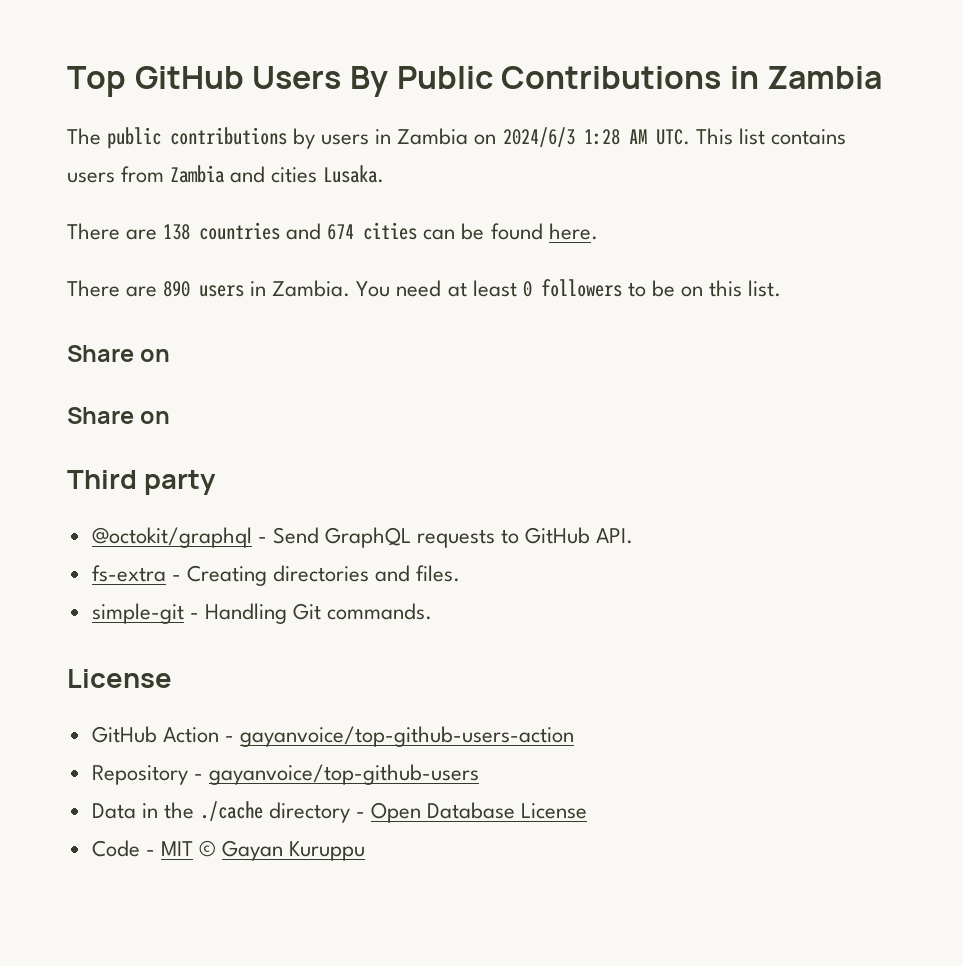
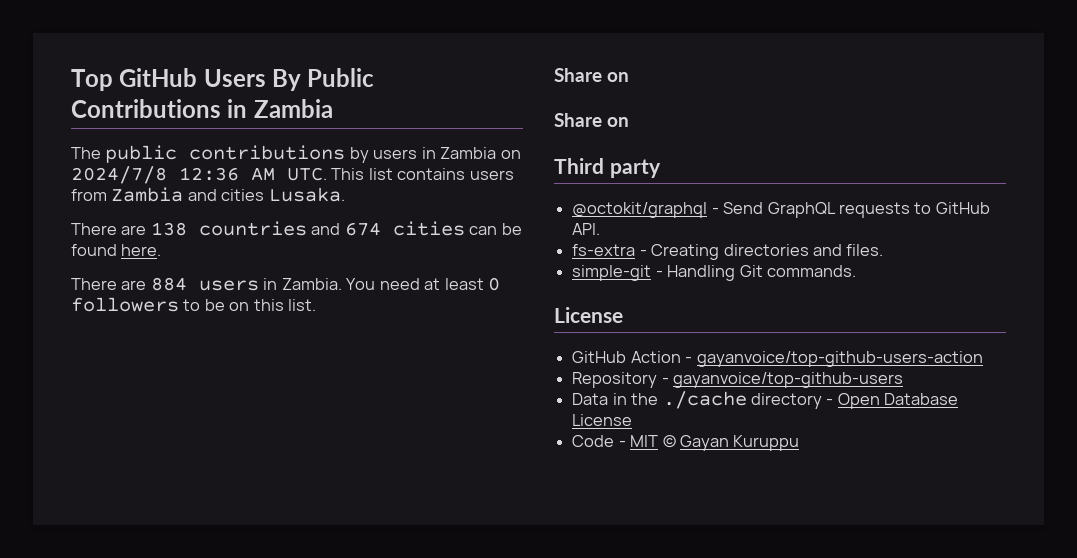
- The public contributions by users in Zambia on 2024/6/3 1:28 AM UTC. This list contains users from Zambia and cities Lusaka.
+ The public contributions by users in Zambia on 2024/7/8 12:36 AM UTC. This list contains users from Zambia and cities Lusaka.
- There are 890 users in Zambia.
+ There are 884 users in Zambia.

